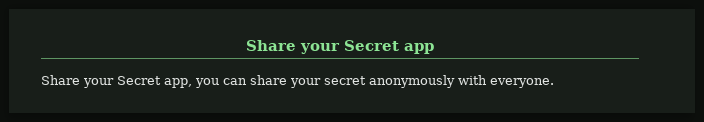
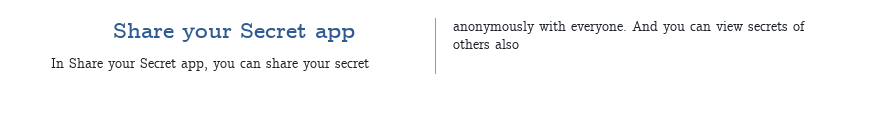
- Share your Secret app, you can share your secret anonymously with everyone.
+ In Share your Secret app, you can share your secret anonymously with everyone.
+ And you can view secrets of others also

